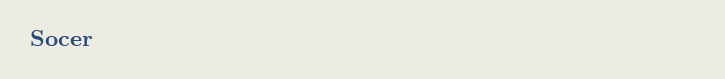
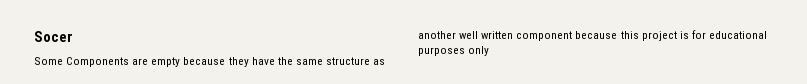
+ Some Components are empty because they have the same structure as another well written component because this project is for educational purposes only

